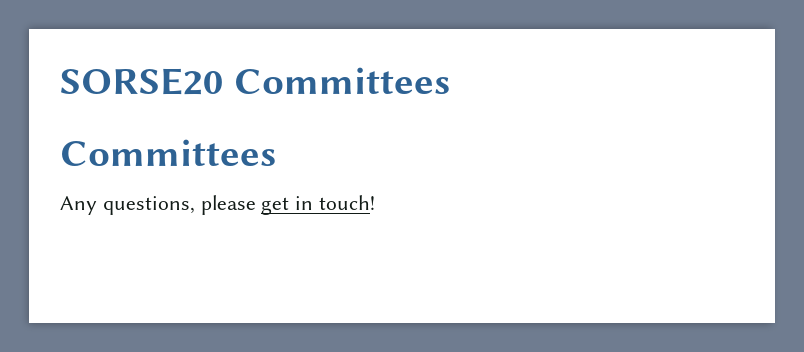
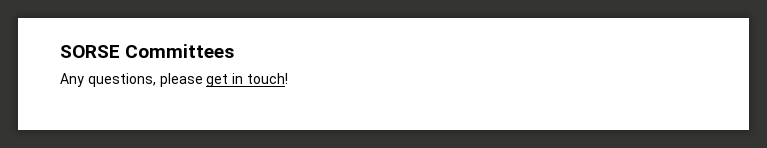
- SORSE20 Committees
- Committees
+ SORSE Committees

